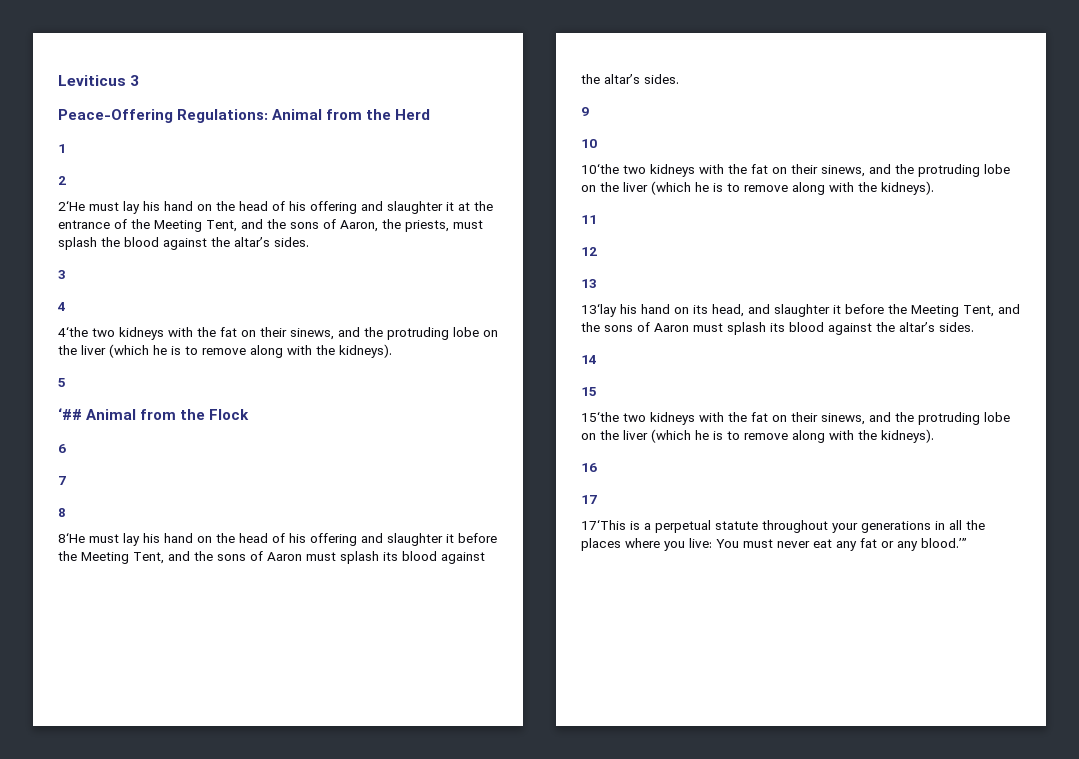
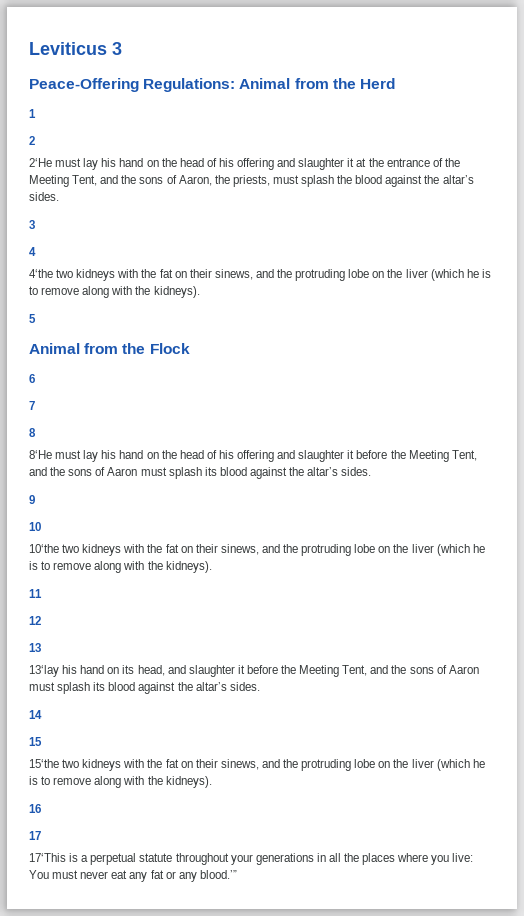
- ‘## Animal from the Flock
+ Animal from the Flock

